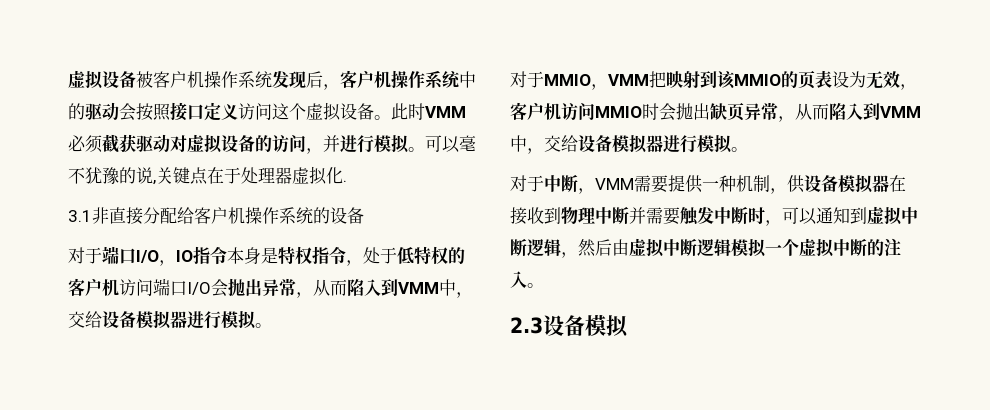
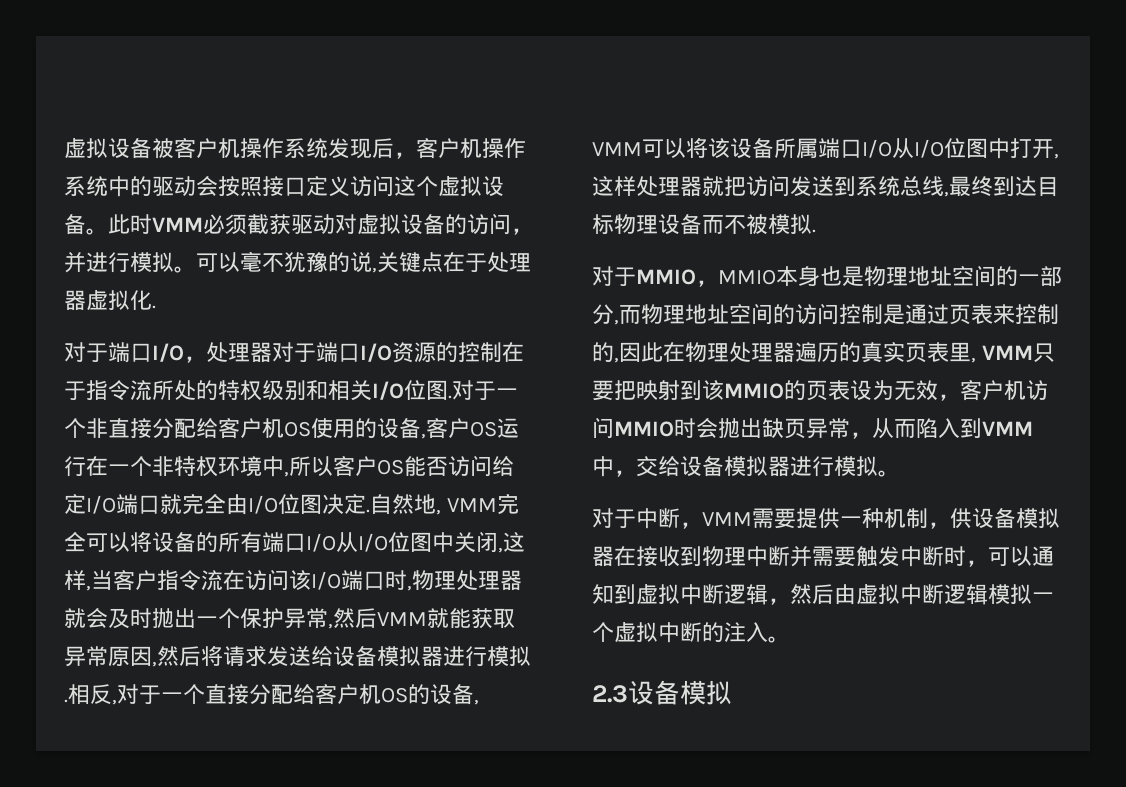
- 3.1非直接分配给客户机操作系统的设备
- 对于端口I/O，IO指令本身是特权指令，处于低特权的客户机访问端口I/O会抛出异常，从而陷入到VMM中，交给设备模拟器进行模拟。
- 对于MMIO，VMM把映射到该MMIO的页表设为无效，客户机访问MMIO时会抛出缺页异常，从而陷入到VMM中，交给设备模拟器进行模拟。
+ 对于端口I/O，处理器对于端口I/O资源的控制在于指令流所处的特权级别和相关I/O位图.对于一个非直接分配给客户机OS使用的设备,客户OS运行在一个非特权环境中,所以客户OS能否访问给定I/O端口就完全由I/O位图决定.自然地, VMM完全可以将设备的所有端口I/O从I/O位图中关闭,这样,当客户指令流在访问该I/O端口时,物理处理器就会及时抛出一个保护异常,然后VMM就能获取异常原因,然后将请求发送给设备模拟器进行模拟.相反,对于一个直接分配给客户机OS的设备, VMM可以将该设备所属端口I/O从I/O位图中打开,这样处理器就把访问发送到系统总线,最终到达目标物理设备而不被模拟.
+ 对于MMIO，MMIO本身也是物理地址空间的一部分,而物理地址空间的访问控制是通过页表来控制的,因此在物理处理器遍历的真实页表里, VMM只要把映射到该MMIO的页表设为无效，客户机访问MMIO时会抛出缺页异常，从而陷入到VMM中，交给设备模拟器进行模拟。

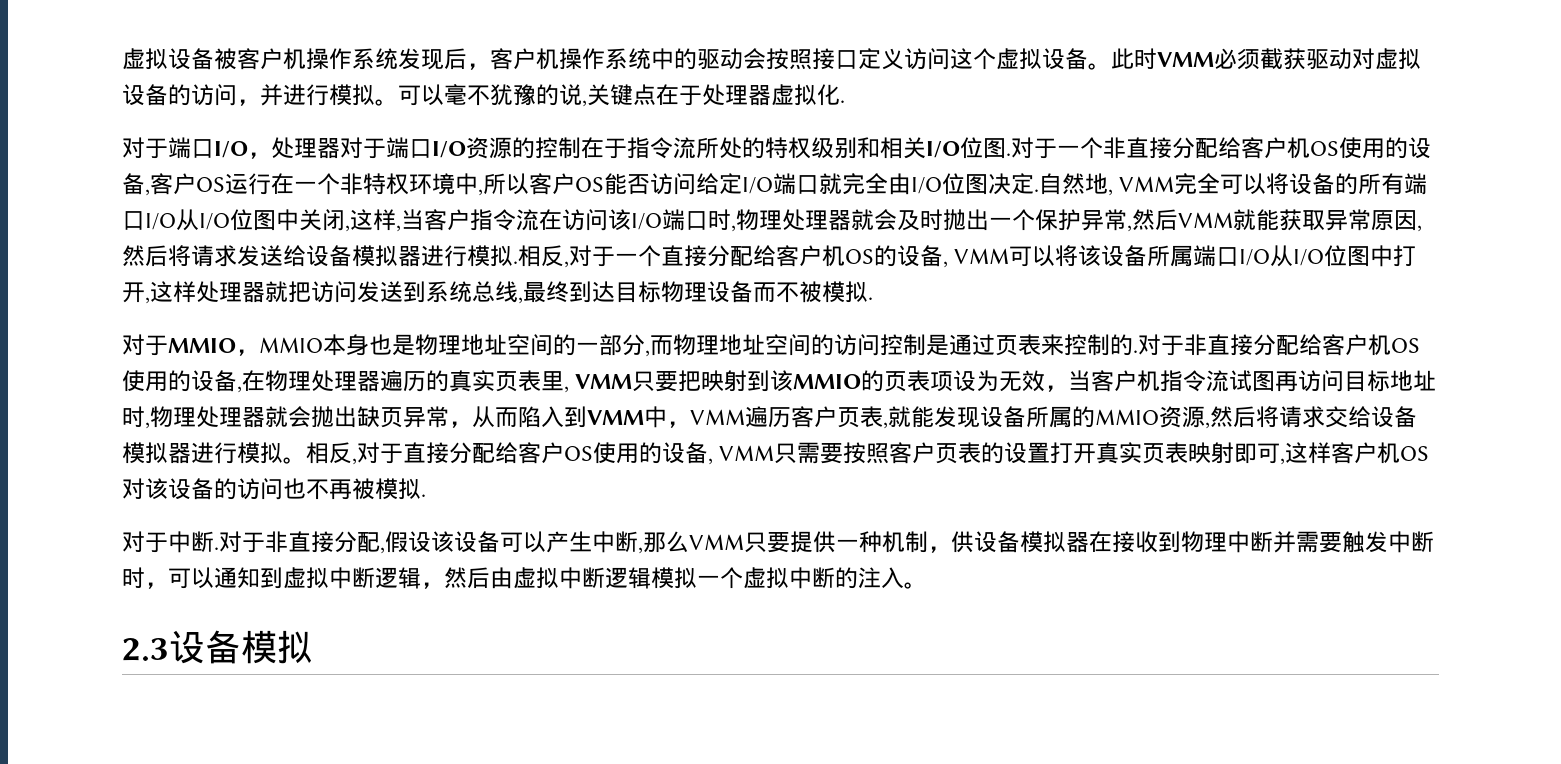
- 对于MMIO，MMIO本身也是物理地址空间的一部分,而物理地址空间的访问控制是通过页表来控制的,因此在物理处理器遍历的真实页表里, VMM只要把映射到该MMIO的页表设为无效，客户机访问MMIO时会抛出缺页异常，从而陷入到VMM中，交给设备模拟器进行模拟。
- 对于中断，VMM需要提供一种机制，供设备模拟器在接收到物理中断并需要触发中断时，可以通知到虚拟中断逻辑，然后由虚拟中断逻辑模拟一个虚拟中断的注入。
+ 对于MMIO，MMIO本身也是物理地址空间的一部分,而物理地址空间的访问控制是通过页表来控制的.对于非直接分配给客户机OS使用的设备,在物理处理器遍历的真实页表里, VMM只要把映射到该MMIO的页表项设为无效，当客户机指令流试图再访问目标地址时,物理处理器就会抛出缺页异常，从而陷入到VMM中，VMM遍历客户页表,就能发现设备所属的MMIO资源,然后将请求交给设备模拟器进行模拟。相反,对于直接分配给客户OS使用的设备, VMM只需要按照客户页表的设置打开真实页表映射即可,这样客户机OS对该设备的访问也不再被模拟.
+ 对于中断.对于非直接分配,假设该设备可以产生中断,那么VMM只要提供一种机制，供设备模拟器在接收到物理中断并需要触发中断时，可以通知到虚拟中断逻辑，然后由虚拟中断逻辑模拟一个虚拟中断的注入。

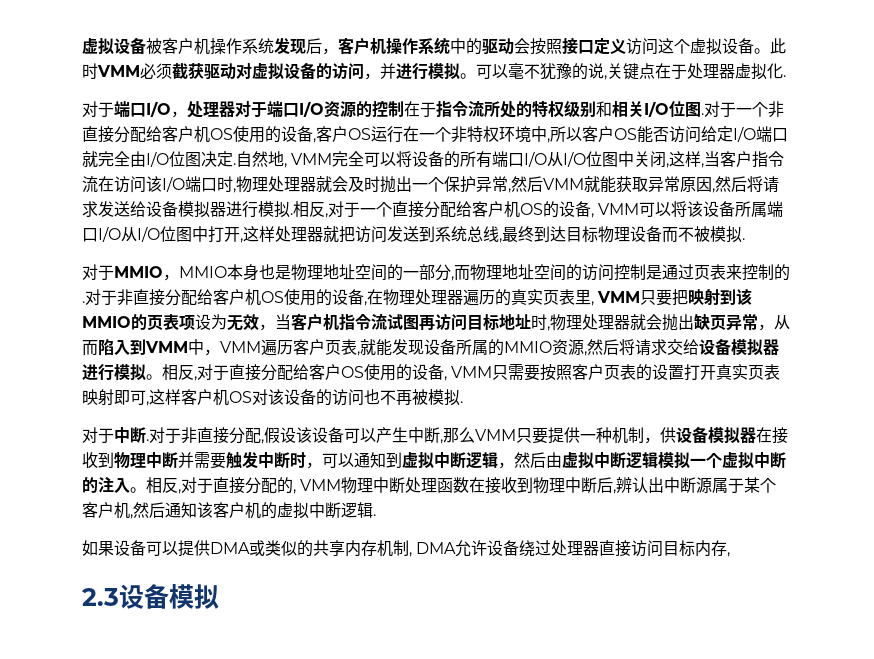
+ 相反,对于直接分配的, VMM物理中断处理函数在接收到物理中断后,辨认出中断源属于某个客户机,然后通知该客户机的虚拟中断逻辑.
+ 如果设备可以提供DMA或类似的共享内存机制, DMA允许设备绕过处理器直接访问目标内存,

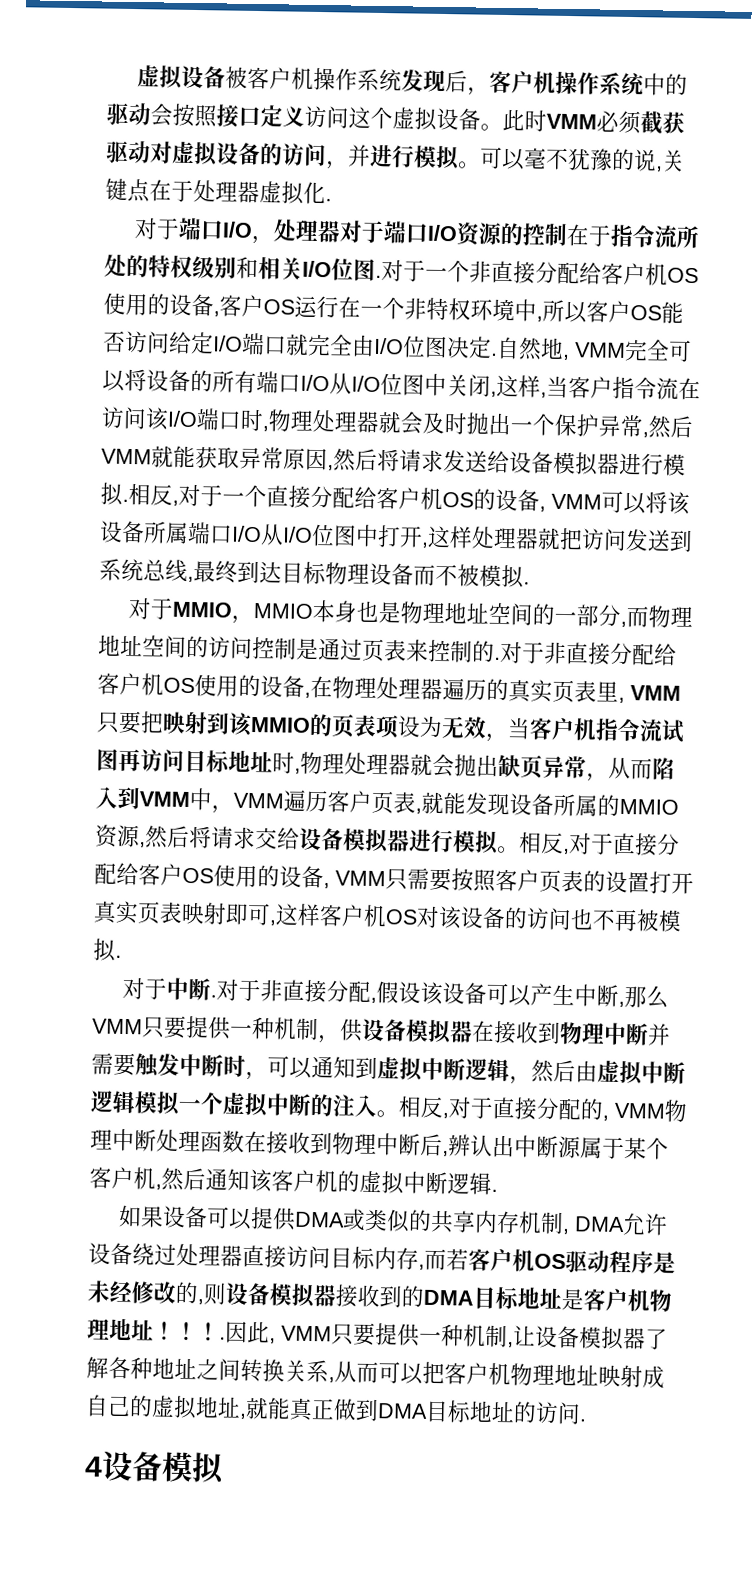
- 如果设备可以提供DMA或类似的共享内存机制, DMA允许设备绕过处理器直接访问目标内存,
- 2.3设备模拟
+ 如果设备可以提供DMA或类似的共享内存机制, DMA允许设备绕过处理器直接访问目标内存,而若客户机OS驱动程序是未经修改的,则设备模拟器接收到的DMA目标地址是客户机物理地址！！！.因此, VMM只要提供一种机制,让设备模拟器了解各种地址之间转换关系,从而可以把客户机物理地址映射成自己的虚拟地址,就能真正做到DMA目标地址的访问.
+ 4设备模拟

